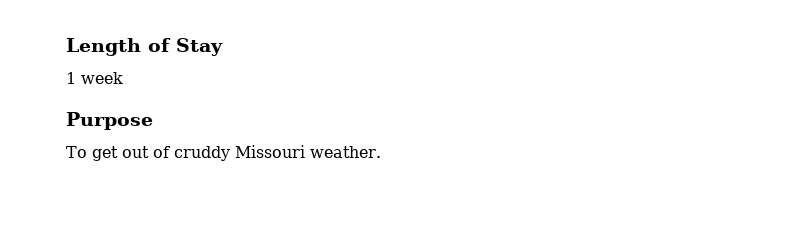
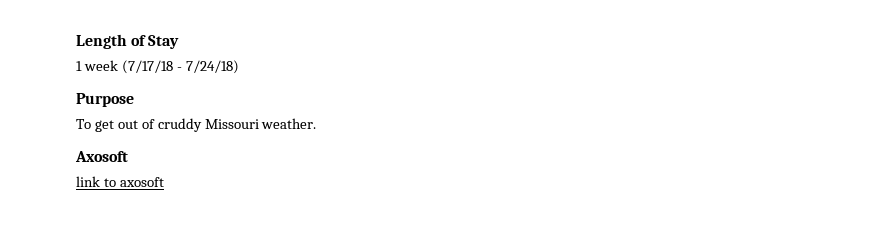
- 1 week
+ 1 week (7/17/18 - 7/24/18)
+ Axosoft
+ link to axosoft

